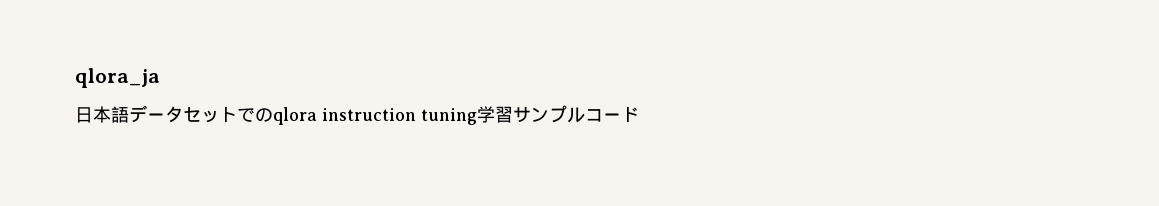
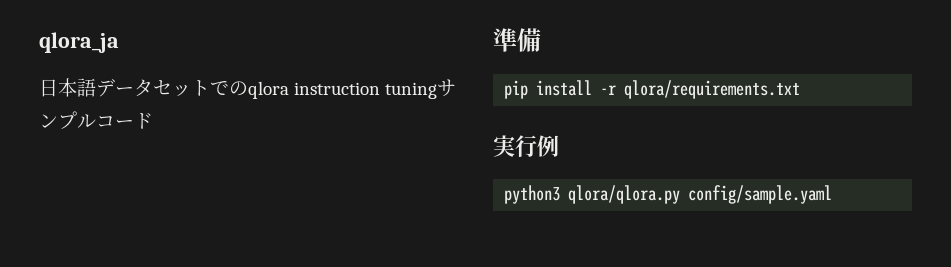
- 日本語データセットでのqlora instruction tuning学習サンプルコード
+ 日本語データセットでのqlora instruction tuningサンプルコード
+ 準備
+ pip install -r qlora/requirements.txt
+ 実行例
+ python3 qlora/qlora.py config/sample.yaml

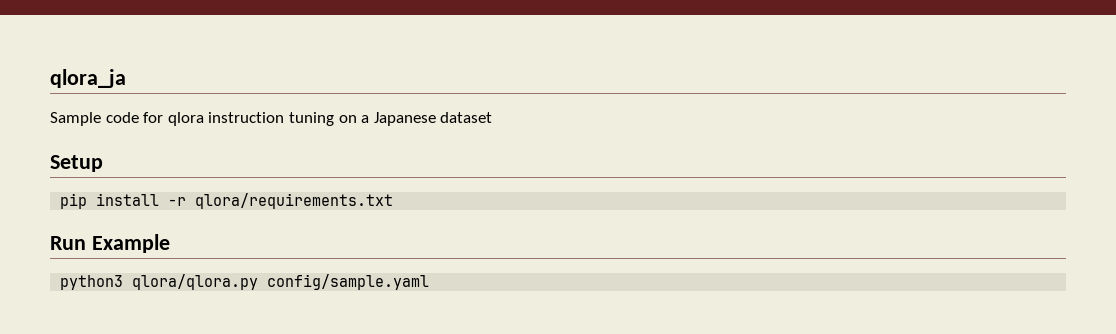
- 日本語データセットでのqlora instruction tuningサンプルコード
- 準備
+ Sample code for qlora instruction tuning on a Japanese dataset
+ Setup
- 実行例
+ Run Example

